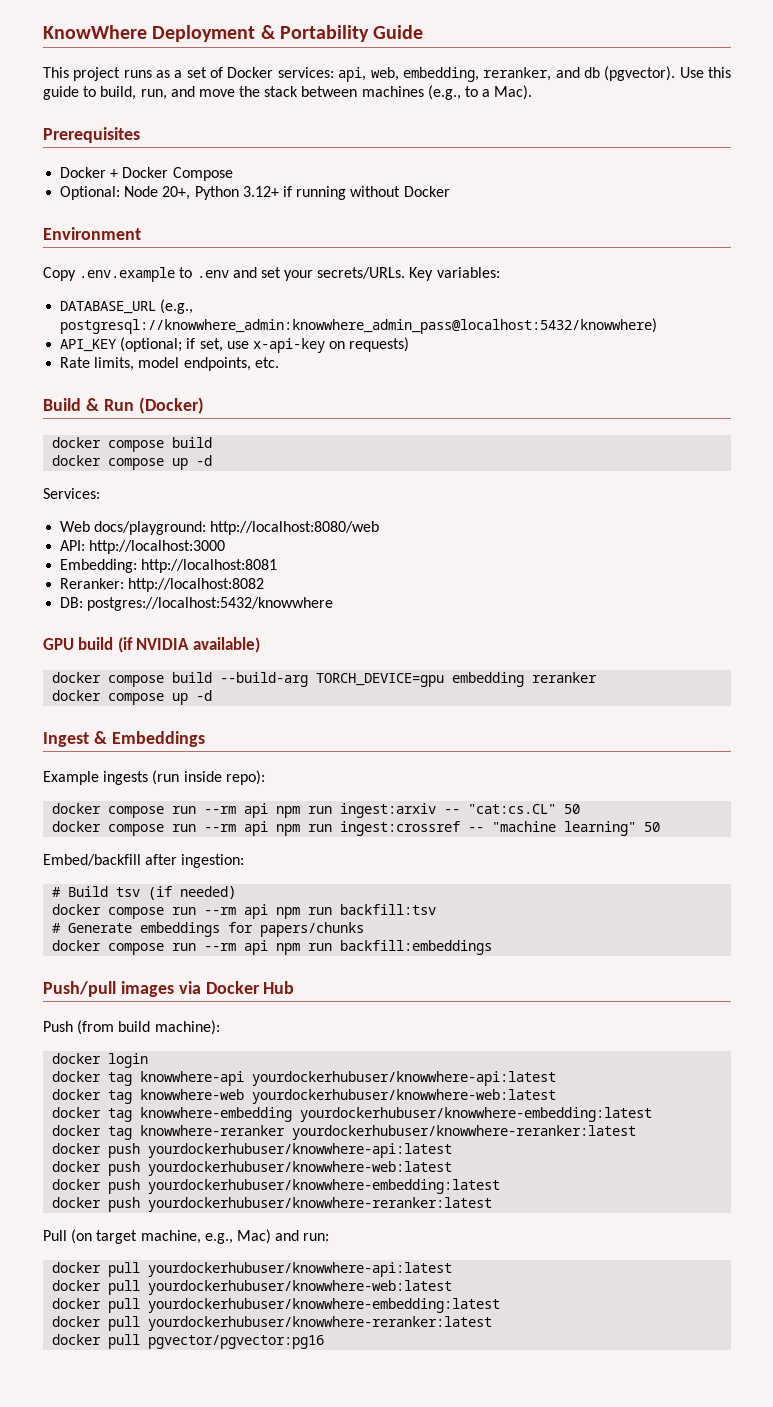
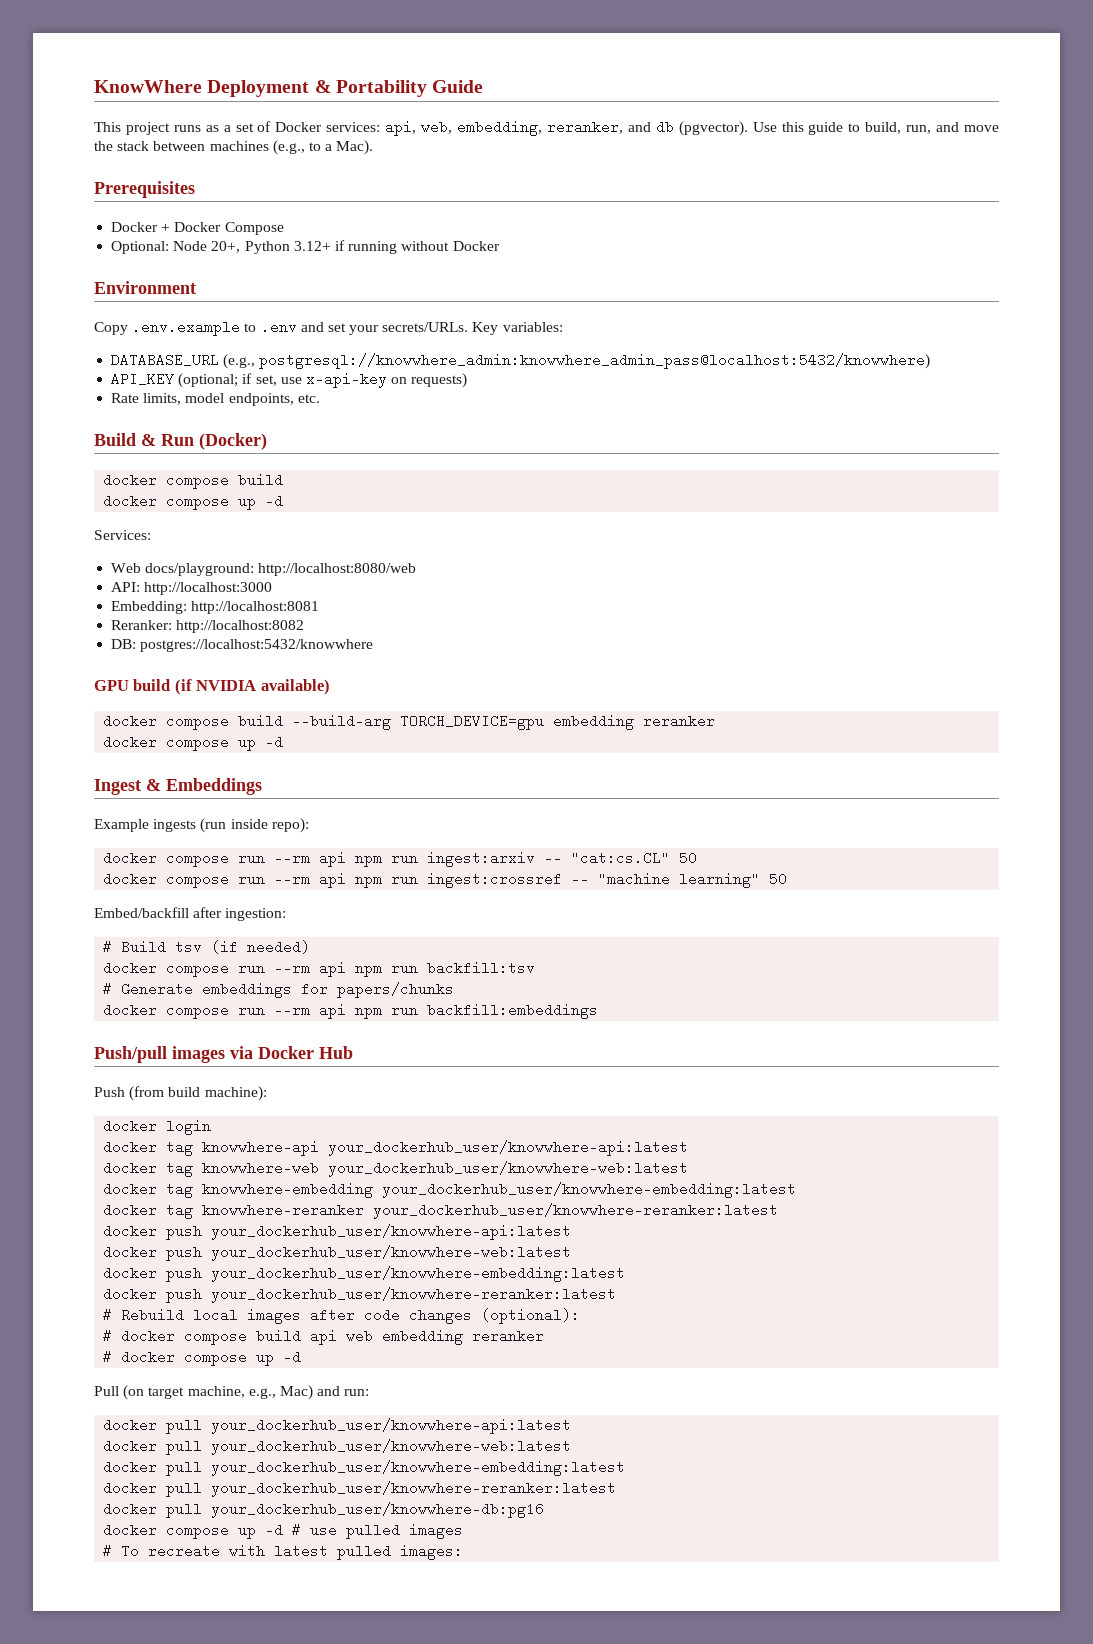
- docker tag knowwhere-api yourdockerhubuser/knowwhere-api:latest
+ docker tag knowwhere-api your_dockerhub_user/knowwhere-api:latest
- docker tag knowwhere-web yourdockerhubuser/knowwhere-web:latest
+ docker tag knowwhere-web your_dockerhub_user/knowwhere-web:latest
- docker tag knowwhere-embedding yourdockerhubuser/knowwhere-embedding:latest
+ docker tag knowwhere-embedding your_dockerhub_user/knowwhere-embedding:latest
- docker tag knowwhere-reranker yourdockerhubuser/knowwhere-reranker:latest
- docker push yourdockerhubuser/knowwhere-api:latest
- docker push yourdockerhubuser/knowwhere-web:latest
- docker push yourdockerhubuser/knowwhere-embedding:latest
- docker push yourdockerhubuser/knowwhere-reranker:latest
+ docker tag knowwhere-reranker your_dockerhub_user/knowwhere-reranker:latest
+ docker push your_dockerhub_user/knowwhere-api:latest
+ docker push your_dockerhub_user/knowwhere-web:latest
+ docker push your_dockerhub_user/knowwhere-embedding:latest
+ docker push your_dockerhub_user/knowwhere-reranker:latest
+ # Rebuild local images after code changes (optional):
+ # docker compose build api web embedding reranker
+ # docker compose up -d
- docker pull yourdockerhubuser/knowwhere-api:latest
- docker pull yourdockerhubuser/knowwhere-web:latest
- docker pull yourdockerhubuser/knowwhere-embedding:latest
- docker pull yourdockerhubuser/knowwhere-reranker:latest
- docker pull pgvector/pgvector:pg16
+ docker pull your_dockerhub_user/knowwhere-api:latest
+ docker pull your_dockerhub_user/knowwhere-web:latest
+ docker pull your_dockerhub_user/knowwhere-embedding:latest
+ docker pull your_dockerhub_user/knowwhere-reranker:latest
+ docker pull your_dockerhub_user/knowwhere-db:pg16
+ docker compose up -d # use pulled images
+ # To recreate with latest pulled images:

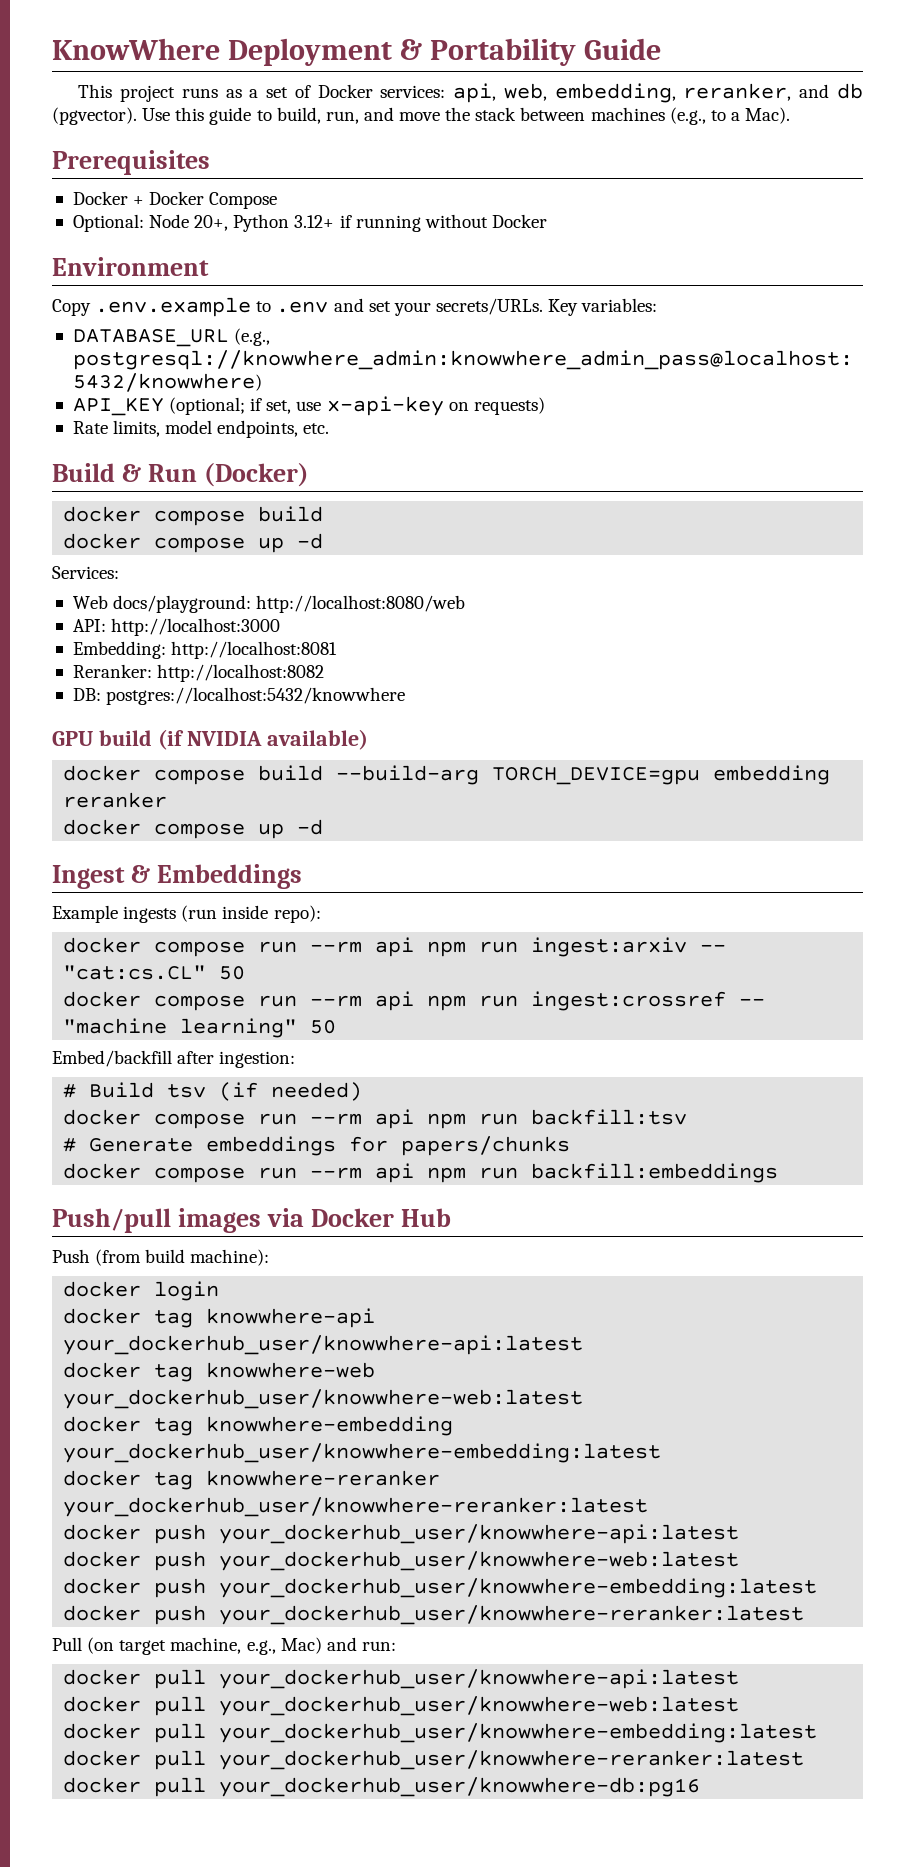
- # Rebuild local images after code changes (optional):
- # docker compose build api web embedding reranker
- # docker compose up -d
- docker compose up -d # use pulled images
- # To recreate with latest pulled images:

